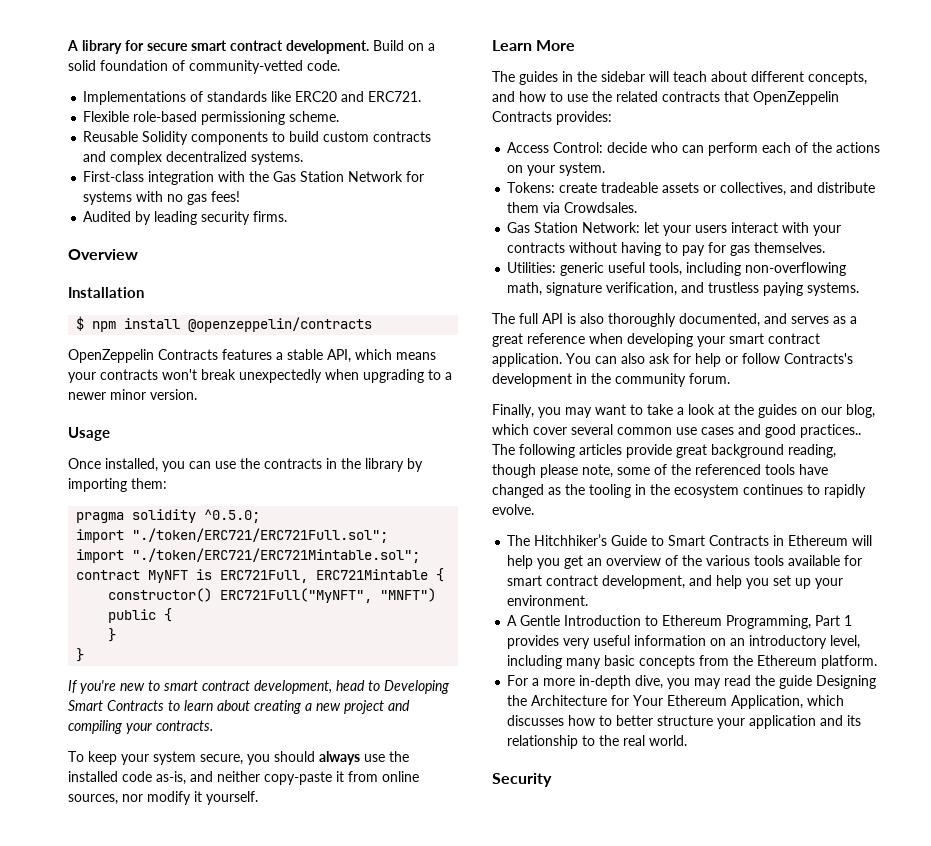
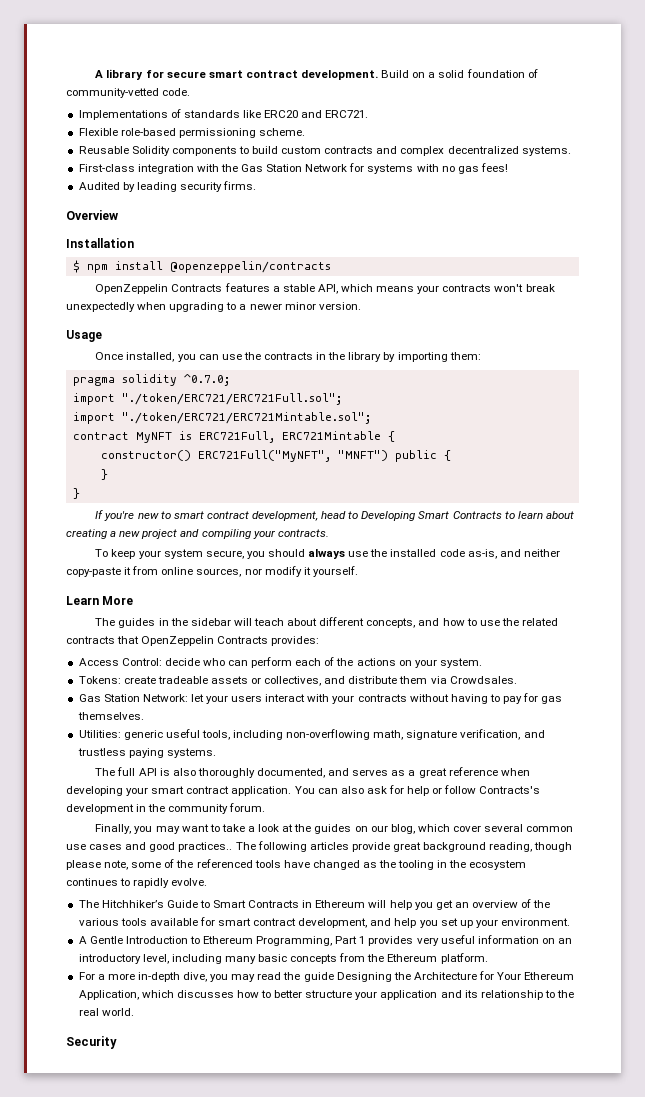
- pragma solidity ^0.5.0;
+ pragma solidity ^0.7.0;

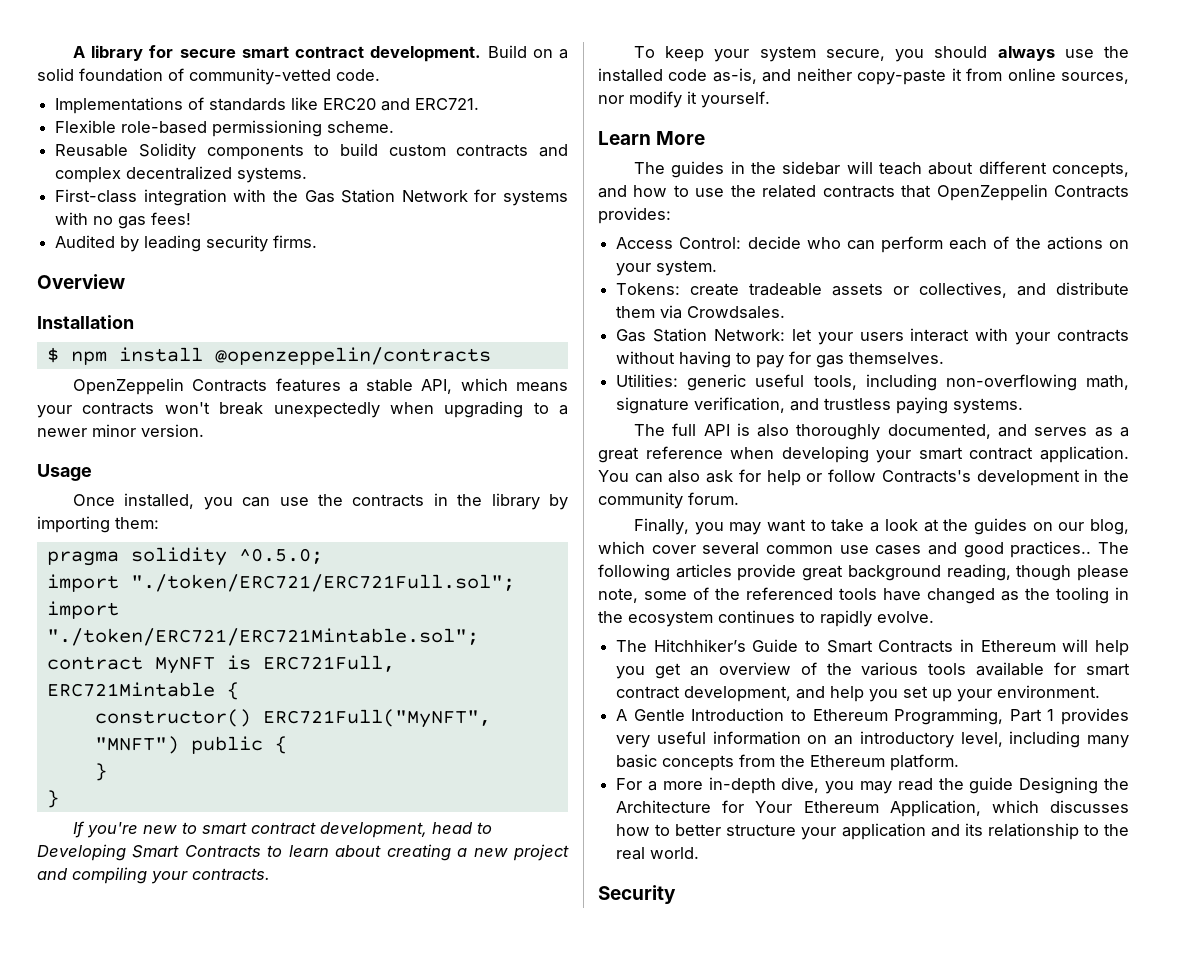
- pragma solidity ^0.7.0;
+ pragma solidity ^0.5.0;

